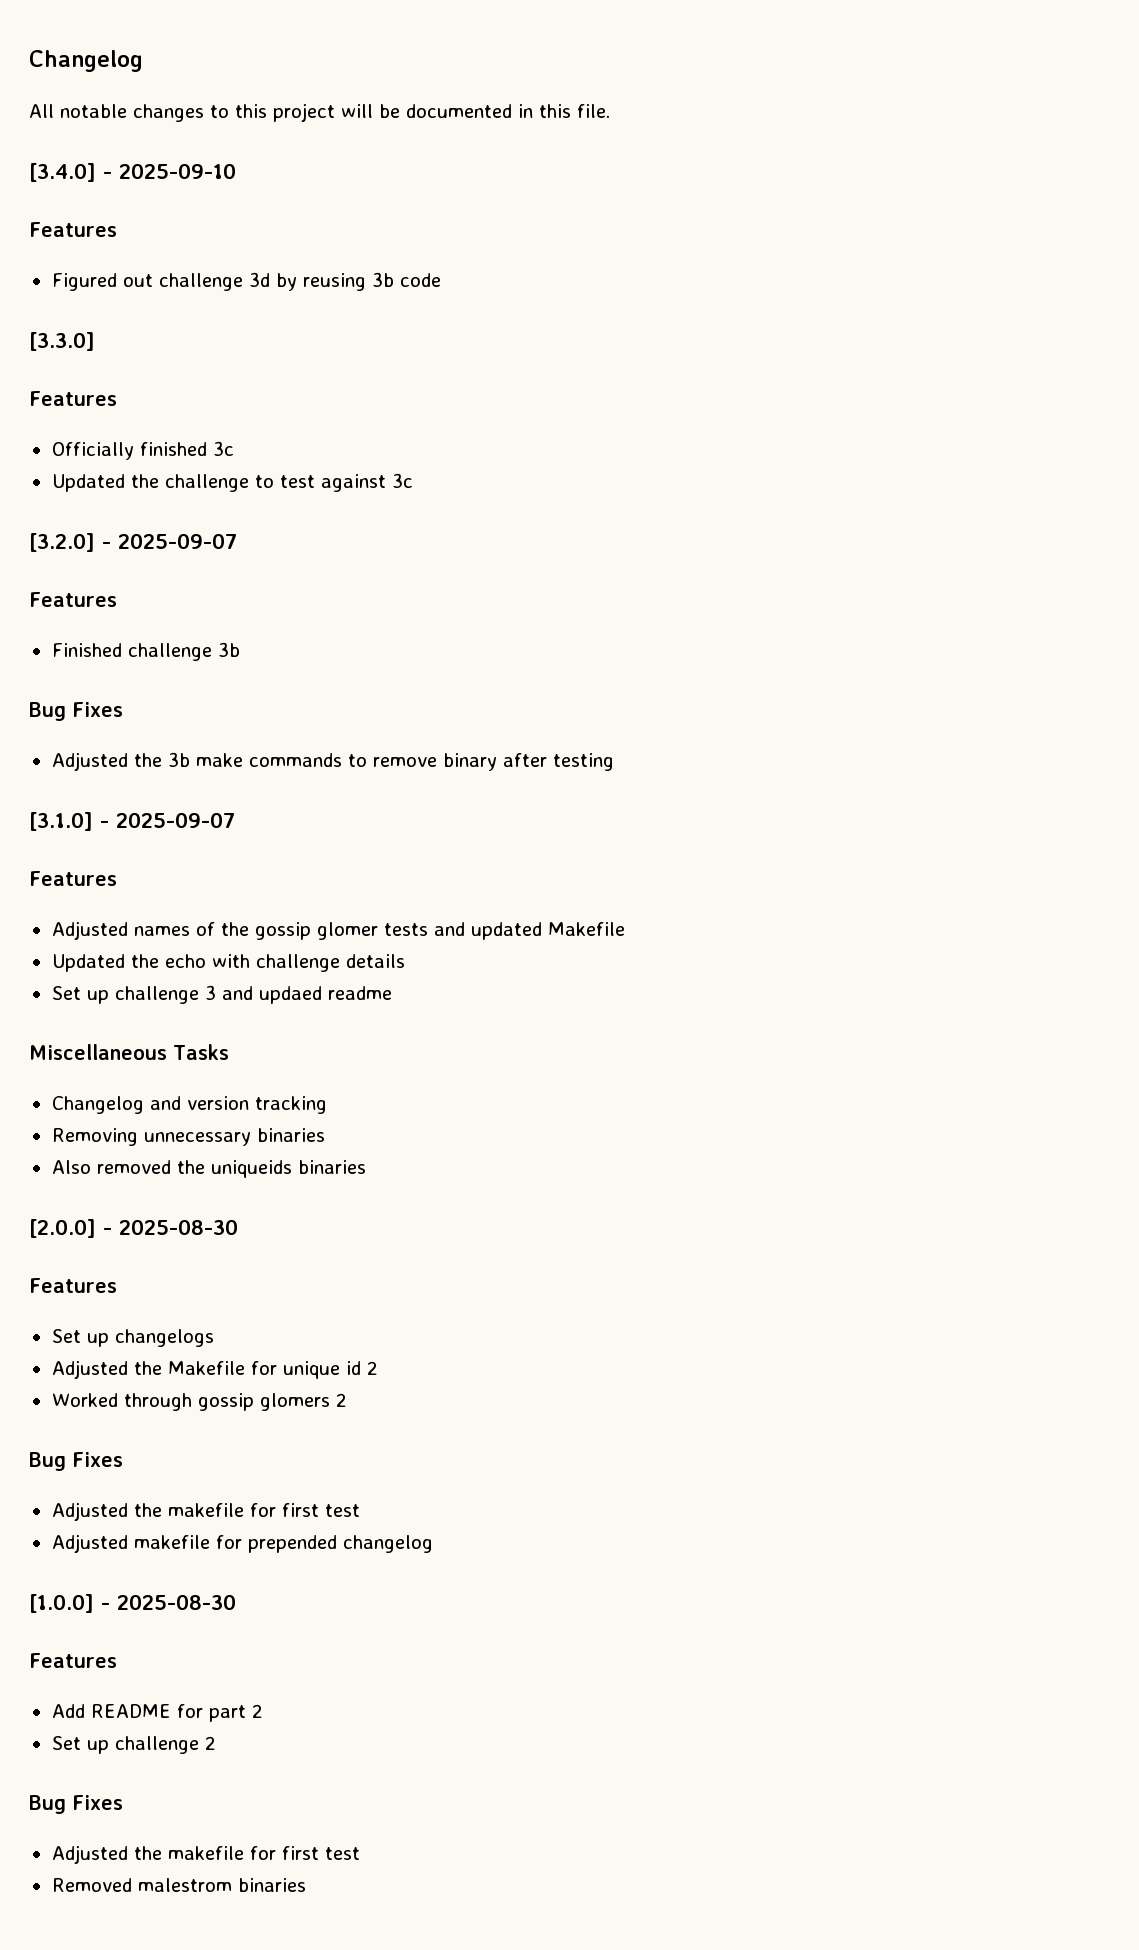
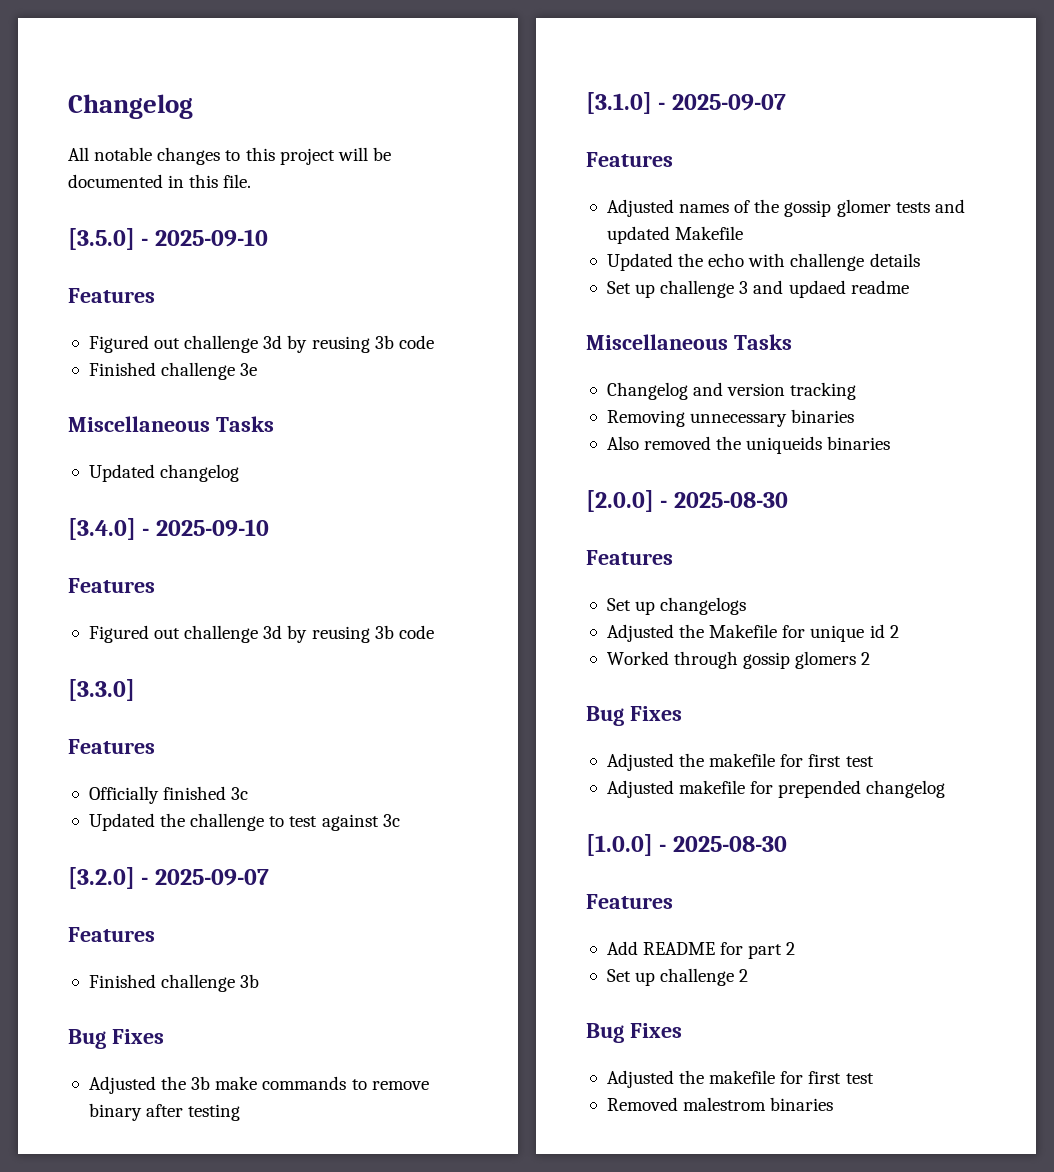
+ [3.5.0] - 2025-09-10
+ Features
+ Figured out challenge 3d by reusing 3b code
+ Finished challenge 3e
+ Miscellaneous Tasks
+ Updated changelog

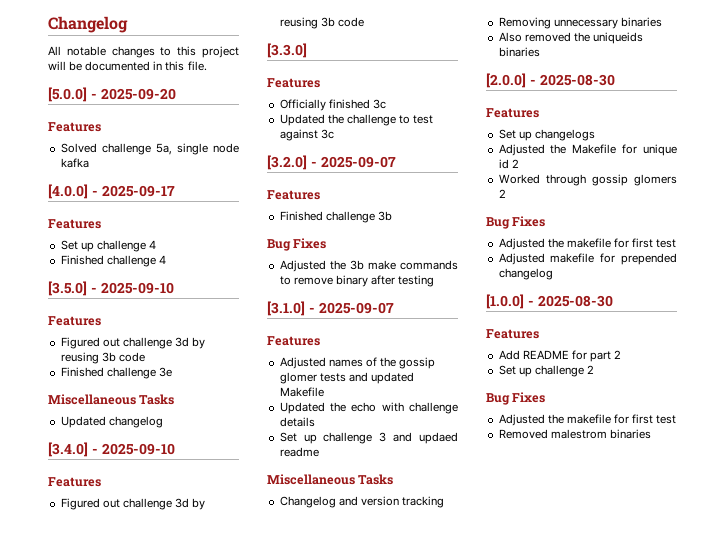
+ [5.0.0] - 2025-09-20
+ Features
+ Solved challenge 5a, single node kafka
+ [4.0.0] - 2025-09-17
+ Features
+ Set up challenge 4
+ Finished challenge 4

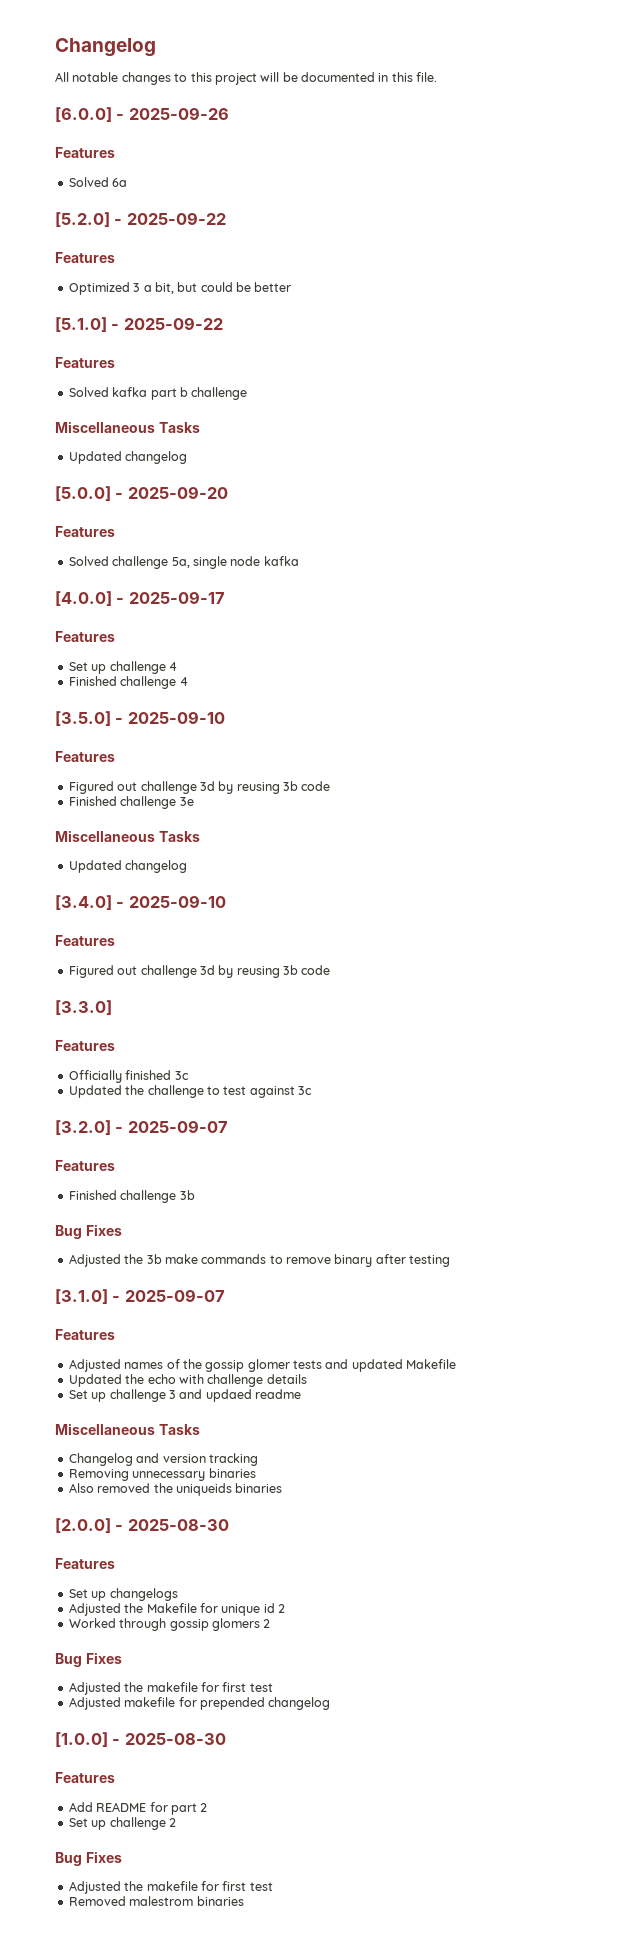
+ [6.0.0] - 2025-09-26
+ Features
+ Solved 6a
+ [5.2.0] - 2025-09-22
+ Features
+ Optimized 3 a bit, but could be better
+ [5.1.0] - 2025-09-22
+ Features
+ Solved kafka part b challenge
+ Miscellaneous Tasks
+ Updated changelog

